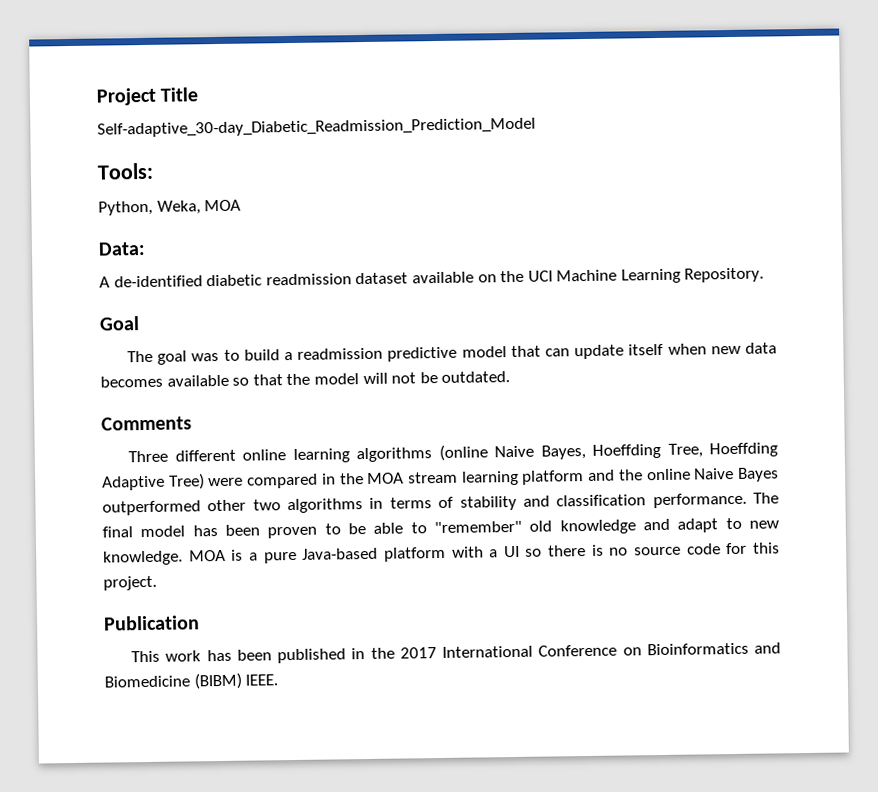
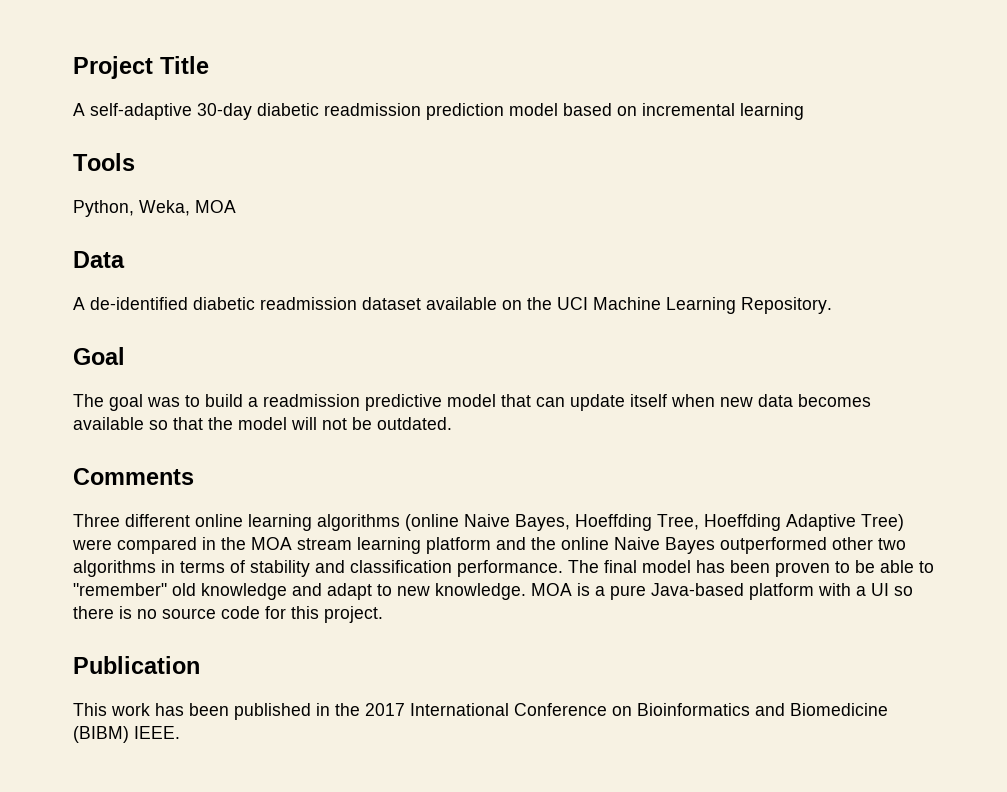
- Self-adaptive_30-day_Diabetic_Readmission_Prediction_Model
- Tools:
+ A self-adaptive 30-day diabetic readmission prediction model based on incremental learning
+ Tools
- Data:
+ Data

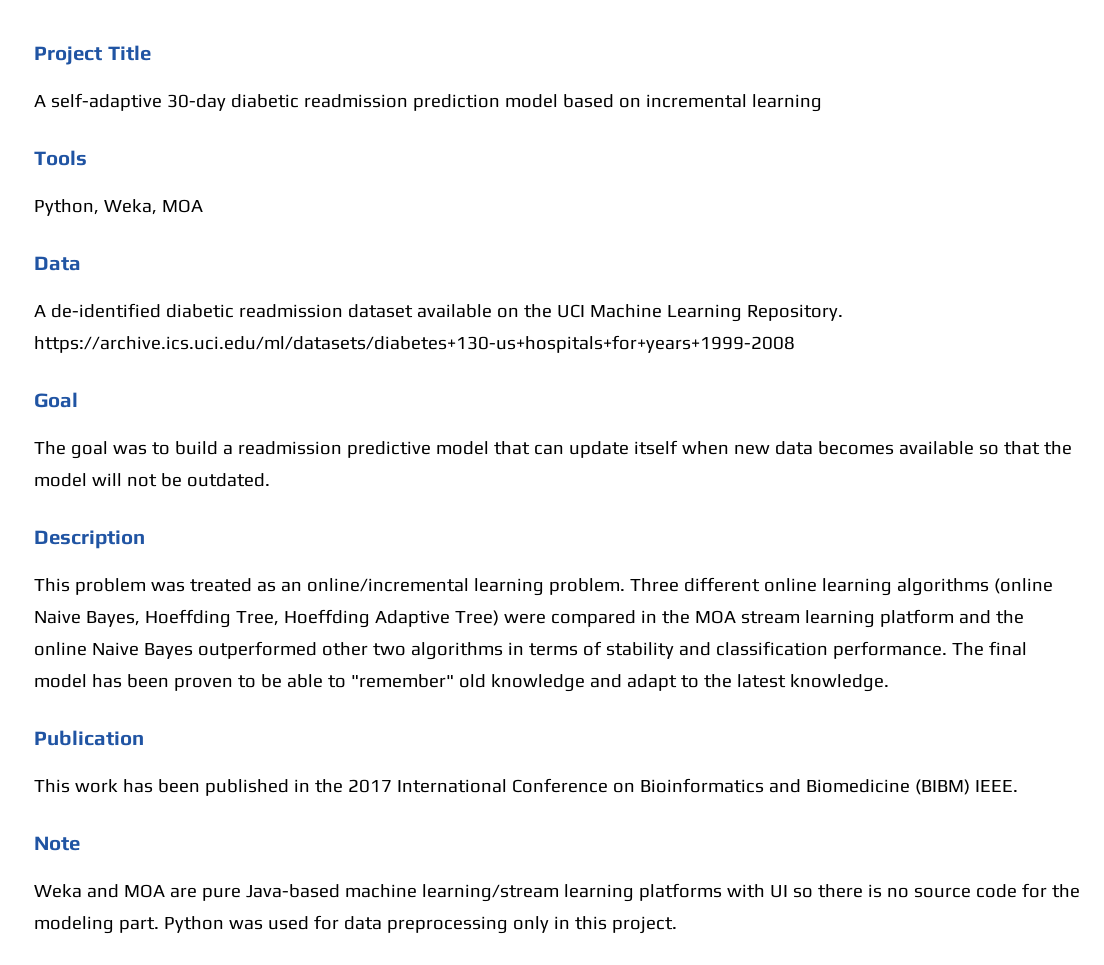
- A de-identified diabetic readmission dataset available on the UCI Machine Learning Repository.
+ A de-identified diabetic readmission dataset available on the UCI Machine Learning Repository. https://archive.ics.uci.edu/ml/datasets/diabetes+130-us+hospitals+for+years+1999-2008
- Comments
- Three different online learning algorithms (online Naive Bayes, Hoeffding Tree, Hoeffding Adaptive Tree) were compared in the MOA stream learning platform and the online Naive Bayes outperformed other two algorithms in terms of stability and classification performance.
+ Description
+ This problem was treated as an online/incremental learning problem. Three different online learning algorithms (online Naive Bayes, Hoeffding Tree, Hoeffding Adaptive Tree) were compared in the MOA stream learning platform and the online Naive Bayes outperformed other two algorithms in terms of stability and classification performance.
- The final model has been proven to be able to "remember" old knowledge and adapt to new knowledge. MOA is a pure Java-based platform with a UI so there is no source code for this project.
+ The final model has been proven to be able to "remember" old knowledge and adapt to the latest knowledge.
+ Note
+ Weka and MOA are pure Java-based machine learning/stream learning platforms with UI so there is no source code for the modeling part. Python was used for data preprocessing only in this project.

